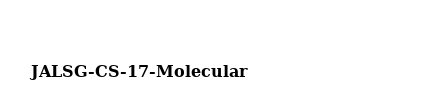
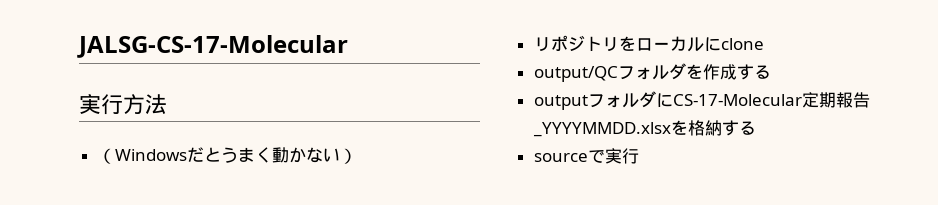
+ 実行方法
+ （Windowsだとうまく動かない）
+ リポジトリをローカルにclone
+ output/QCフォルダを作成する
+ outputフォルダにCS-17-Molecular定期報告_YYYYMMDD.xlsxを格納する
+ sourceで実行

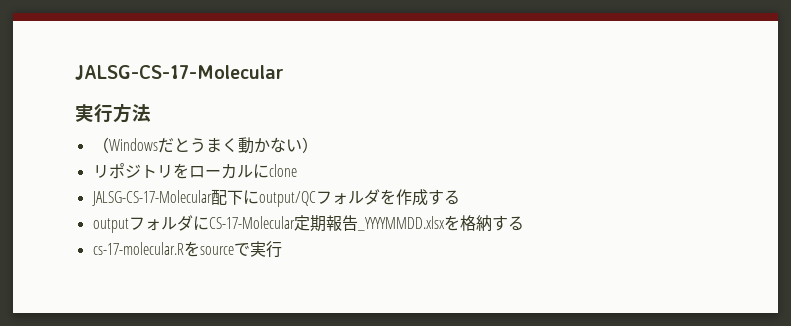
- output/QCフォルダを作成する
+ JALSG-CS-17-Molecular配下にoutput/QCフォルダを作成する
- sourceで実行
+ cs-17-molecular.Rをsourceで実行

